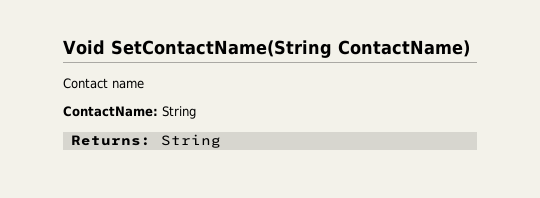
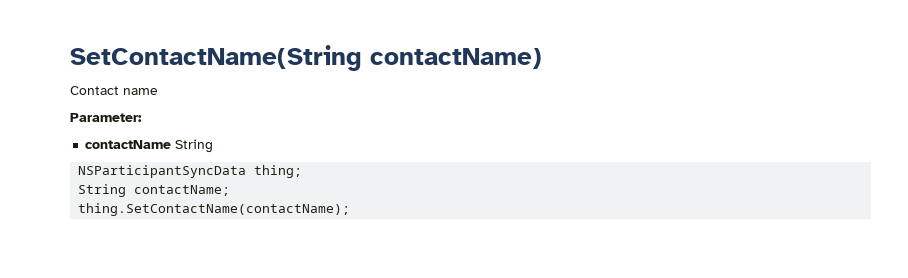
- Void SetContactName(String ContactName)
+ SetContactName(String contactName)
- ContactName: String
+ Parameter:
+ contactName String
- Returns: String
+ NSParticipantSyncData thing;
+ String contactName;
+ thing.SetContactName(contactName);

